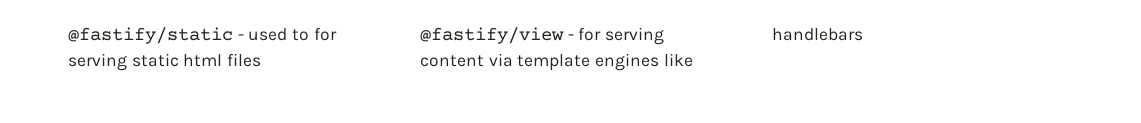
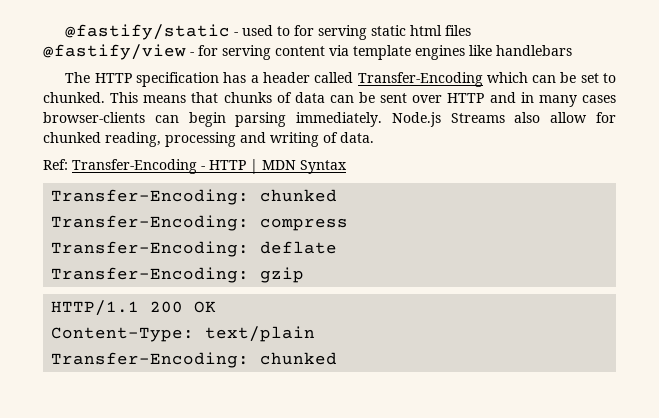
+ The HTTP specification has a header called Transfer-Encoding which can be set to chunked. This means that chunks of data can be sent over HTTP and in many cases browser-clients can begin parsing immediately. Node.js Streams also allow for chunked reading, processing and writing of data.
+ Ref: Transfer-Encoding - HTTP | MDN Syntax
+ Transfer-Encoding: chunked
+ Transfer-Encoding: compress
+ Transfer-Encoding: deflate
+ Transfer-Encoding: gzip
+ HTTP/1.1 200 OK
+ Content-Type: text/plain
+ Transfer-Encoding: chunked

